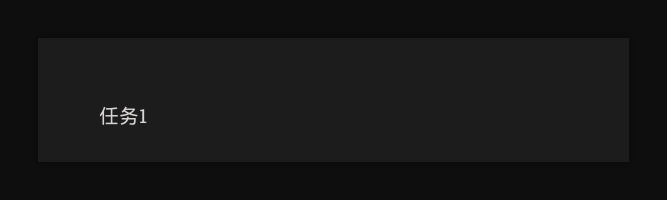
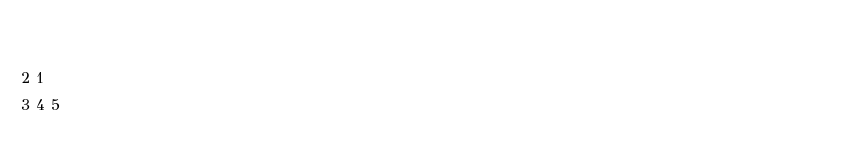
- 任务1
+ 2 1
+ 3 4 5

